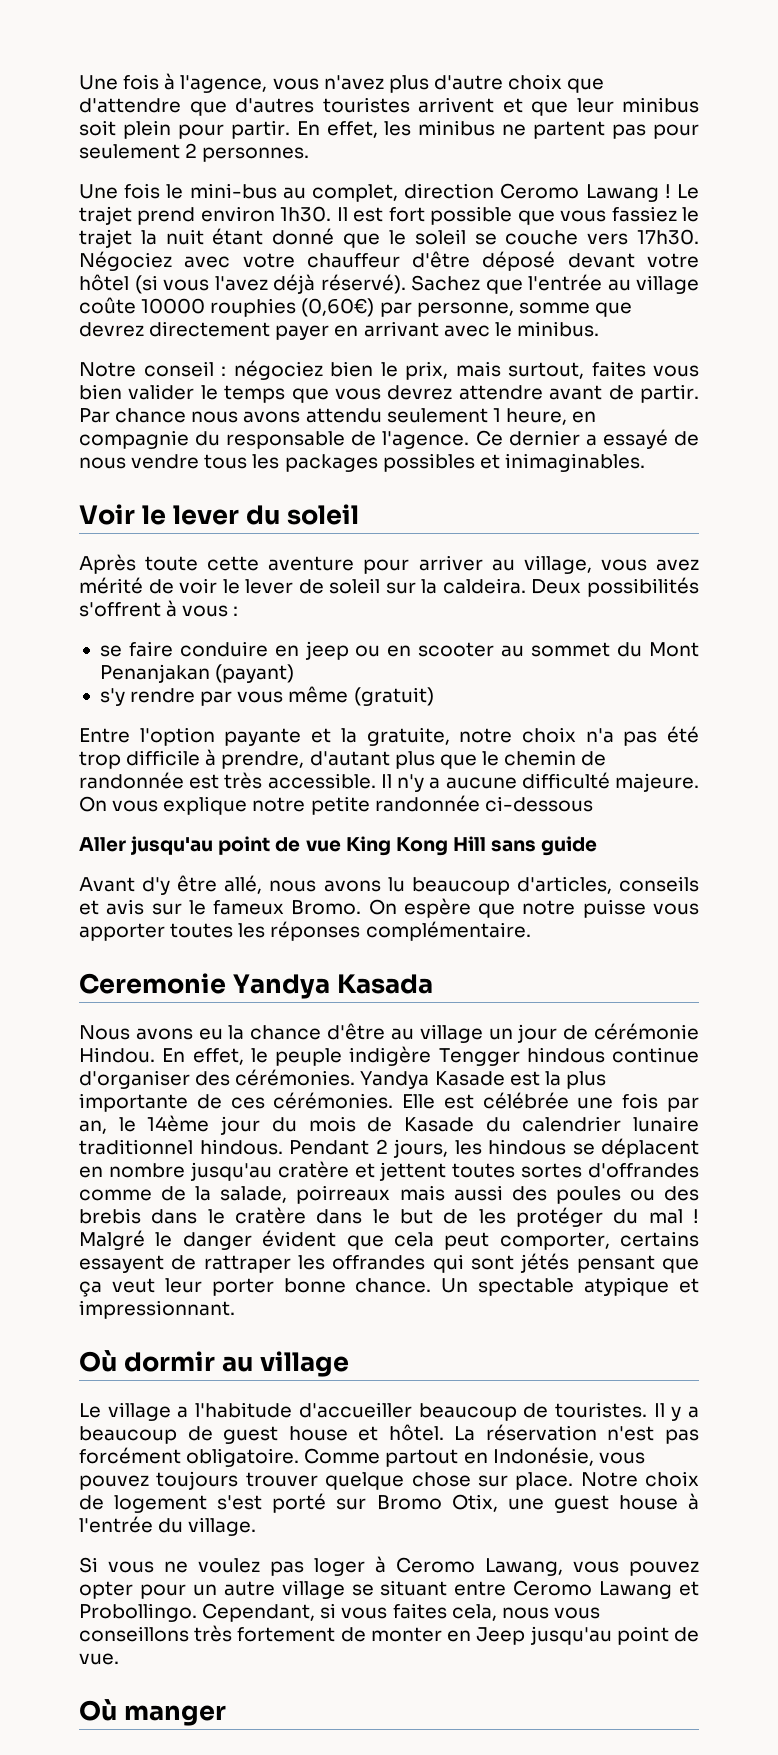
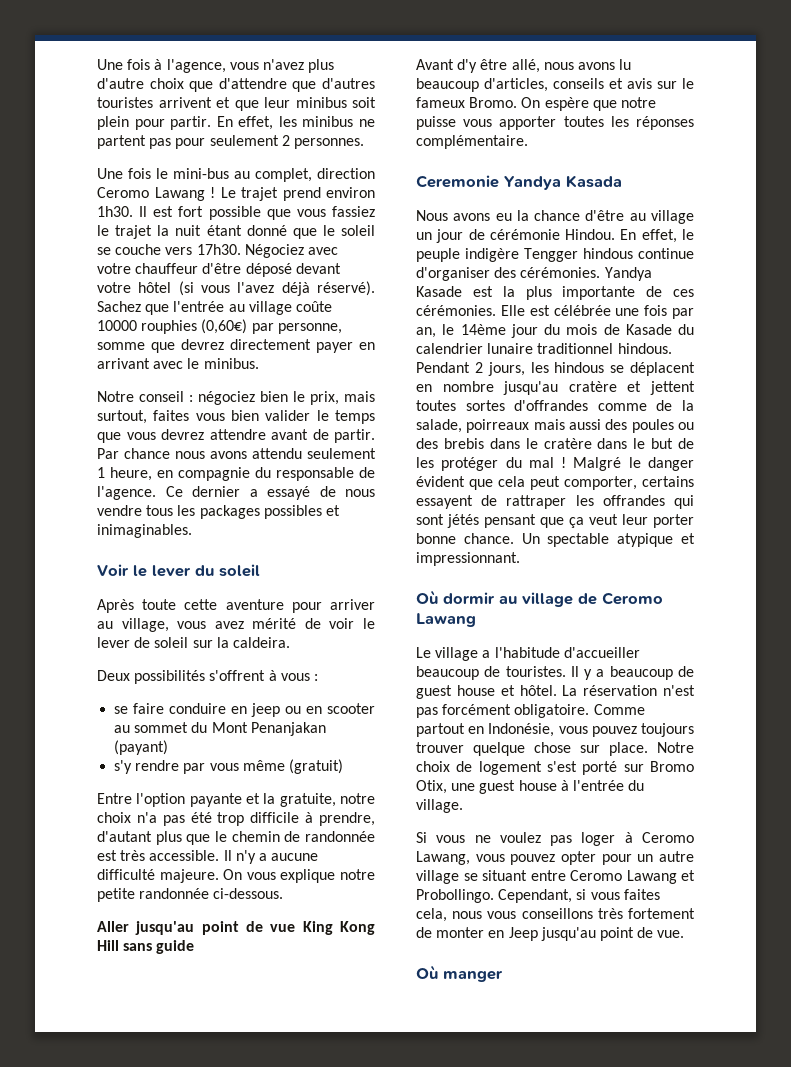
- Après toute cette aventure pour arriver au village, vous avez mérité de voir le lever de soleil sur la caldeira. Deux possibilités s'offrent à vous :
+ Après toute cette aventure pour arriver au village, vous avez mérité de voir le lever de soleil sur la caldeira.
+ Deux possibilités s'offrent à vous :
- On vous explique notre petite randonnée ci-dessous
+ On vous explique notre petite randonnée ci-dessous.
- Où dormir au village
+ Où dormir au village de Ceromo Lawang

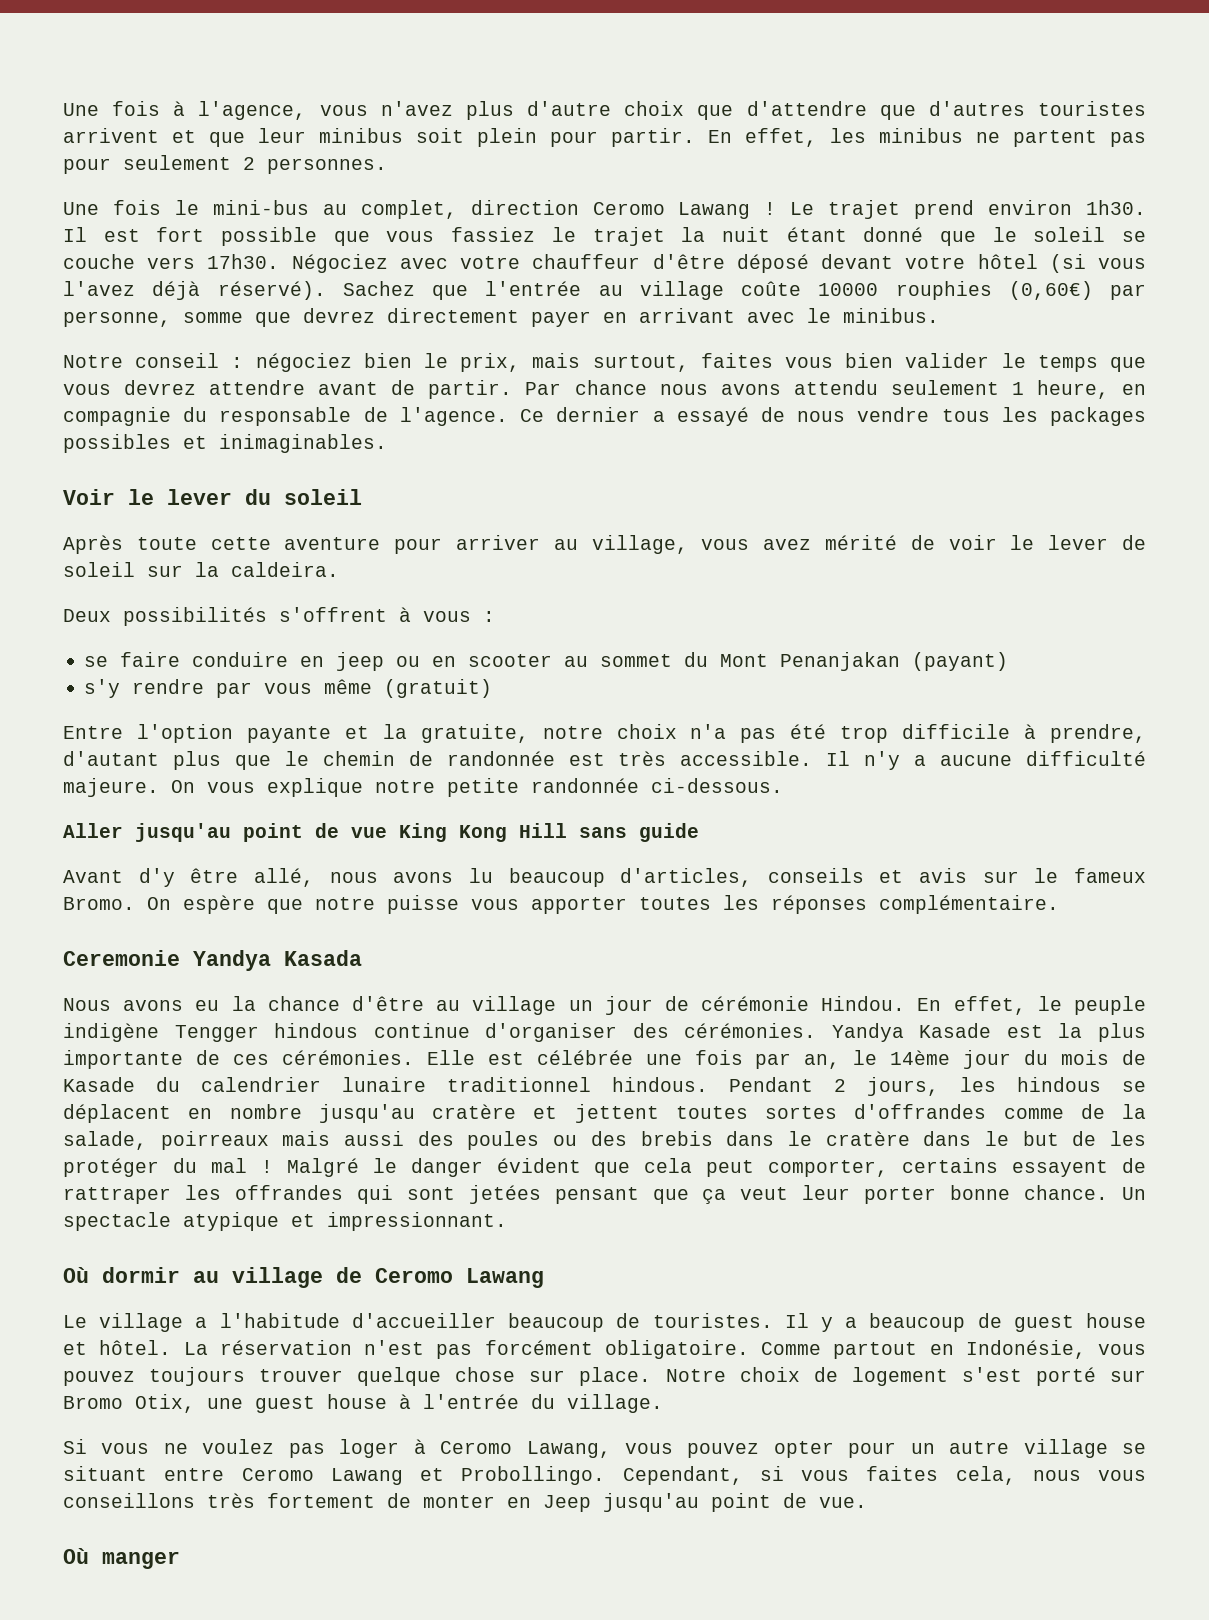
- En effet, le peuple indigère Tengger hindous continue d'organiser des cérémonies.
+ En effet, le peuple indigène Tengger hindous continue d'organiser des cérémonies.
- Malgré le danger évident que cela peut comporter, certains essayent de rattraper les offrandes qui sont jétés pensant que ça veut leur porter bonne chance.
+ Malgré le danger évident que cela peut comporter, certains essayent de rattraper les offrandes qui sont jetées pensant que ça veut leur porter bonne chance.
- Un spectable atypique et impressionnant.
+ Un spectacle atypique et impressionnant.

